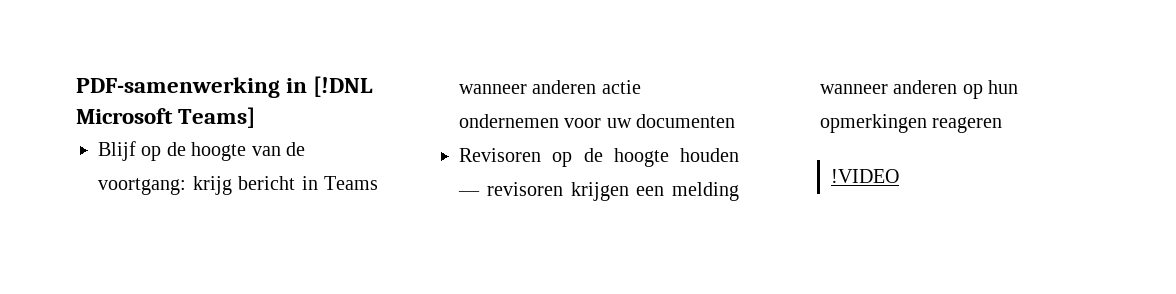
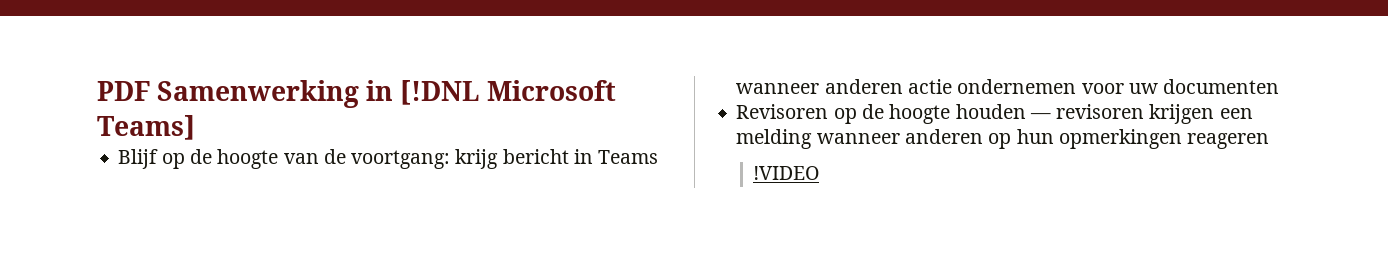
- PDF-samenwerking in [!DNL Microsoft Teams]
+ PDF Samenwerking in [!DNL Microsoft Teams]

